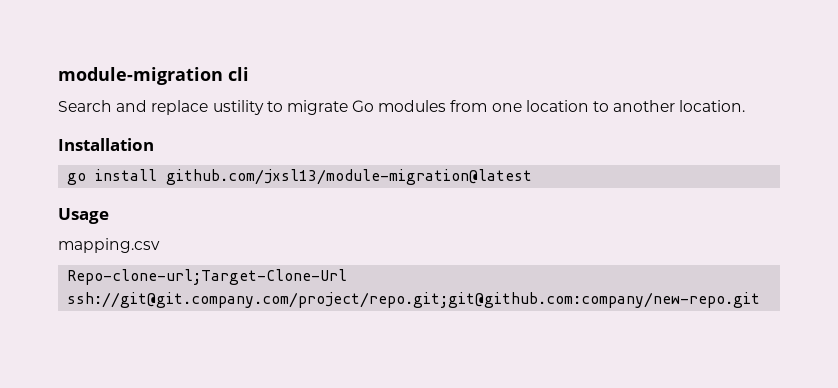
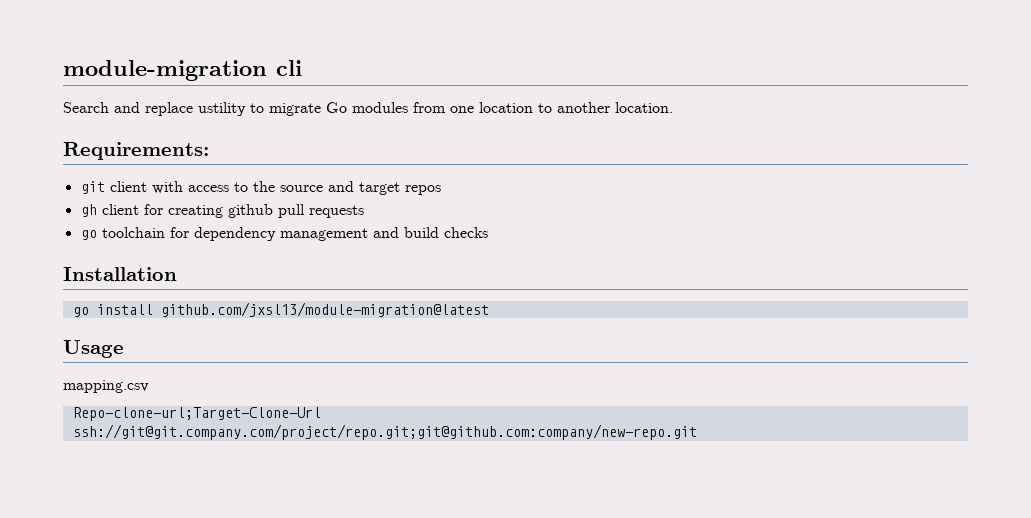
+ Requirements:
+ git client with access to the source and target repos
+ gh client for creating github pull requests
+ go toolchain for dependency management and build checks

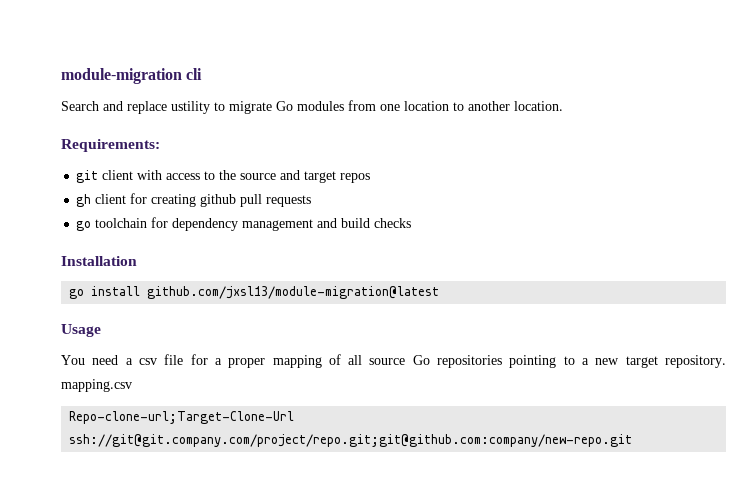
- mapping.csv
+ You need a csv file for a proper mapping of all source Go repositories pointing to a new target repository. mapping.csv

